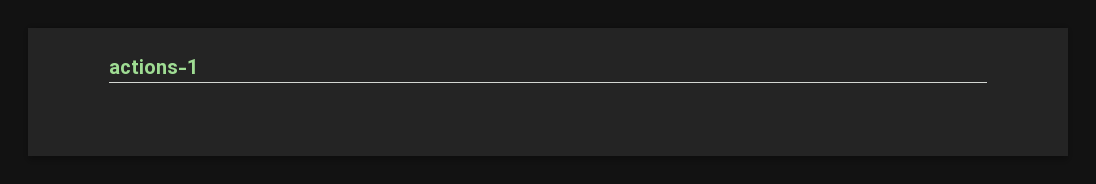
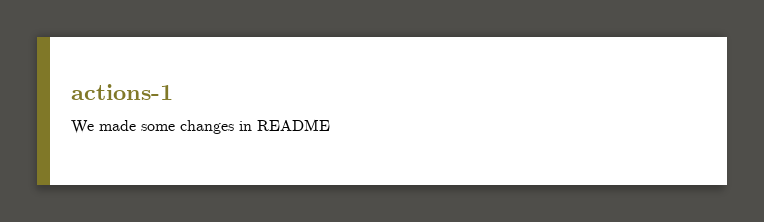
+ We made some changes in README

